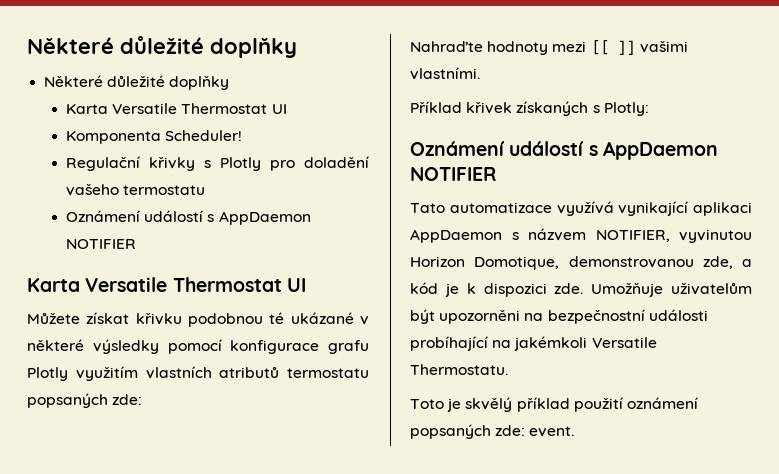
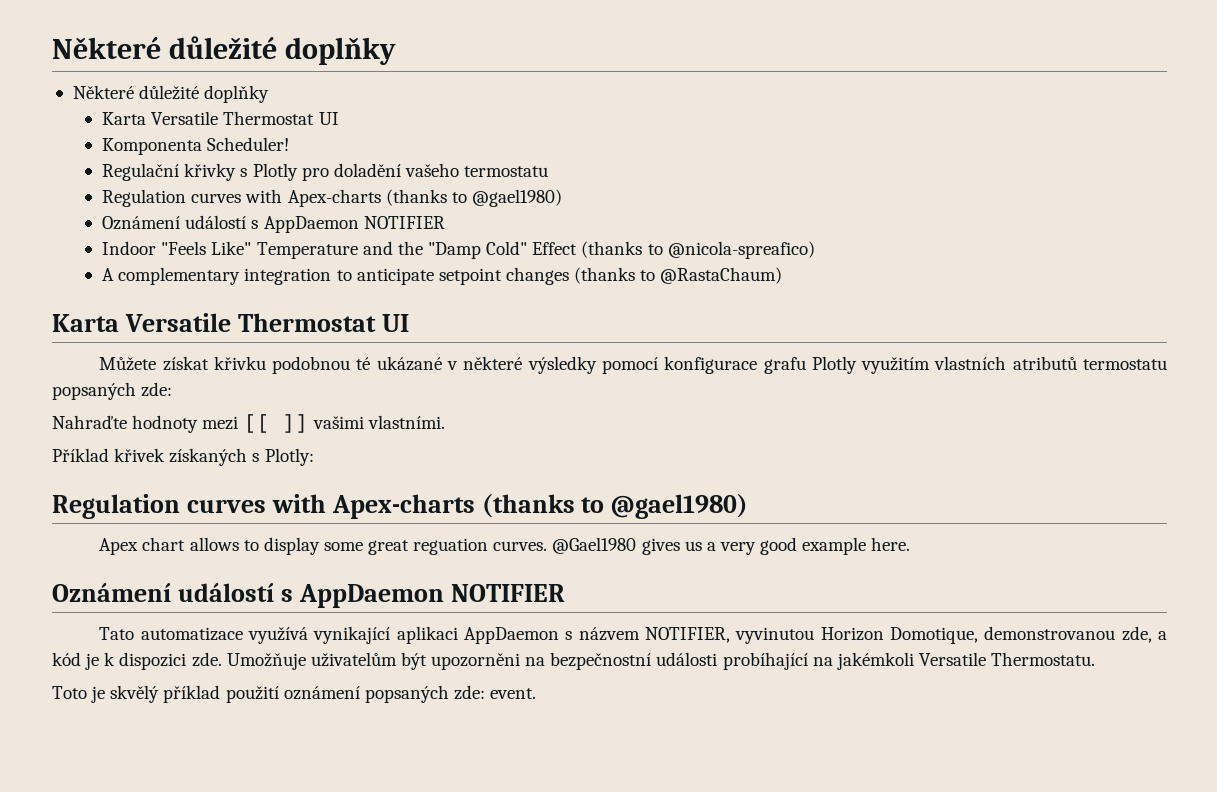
  Regulační křivky s Plotly pro doladění vašeho termostatu
+ Regulation curves with Apex-charts (thanks to @gael1980)
  Oznámení událostí s AppDaemon NOTIFIER
+ Indoor "Feels Like" Temperature and the "Damp Cold" Effect (thanks to @nicola-spreafico)
+ A complementary integration to anticipate setpoint changes (thanks to @RastaChaum)
  Příklad křivek získaných s Plotly:
+ Regulation curves with Apex-charts (thanks to @gael1980)
+ Apex chart allows to display some great reguation curves. @Gael1980 gives us a very good example here.

